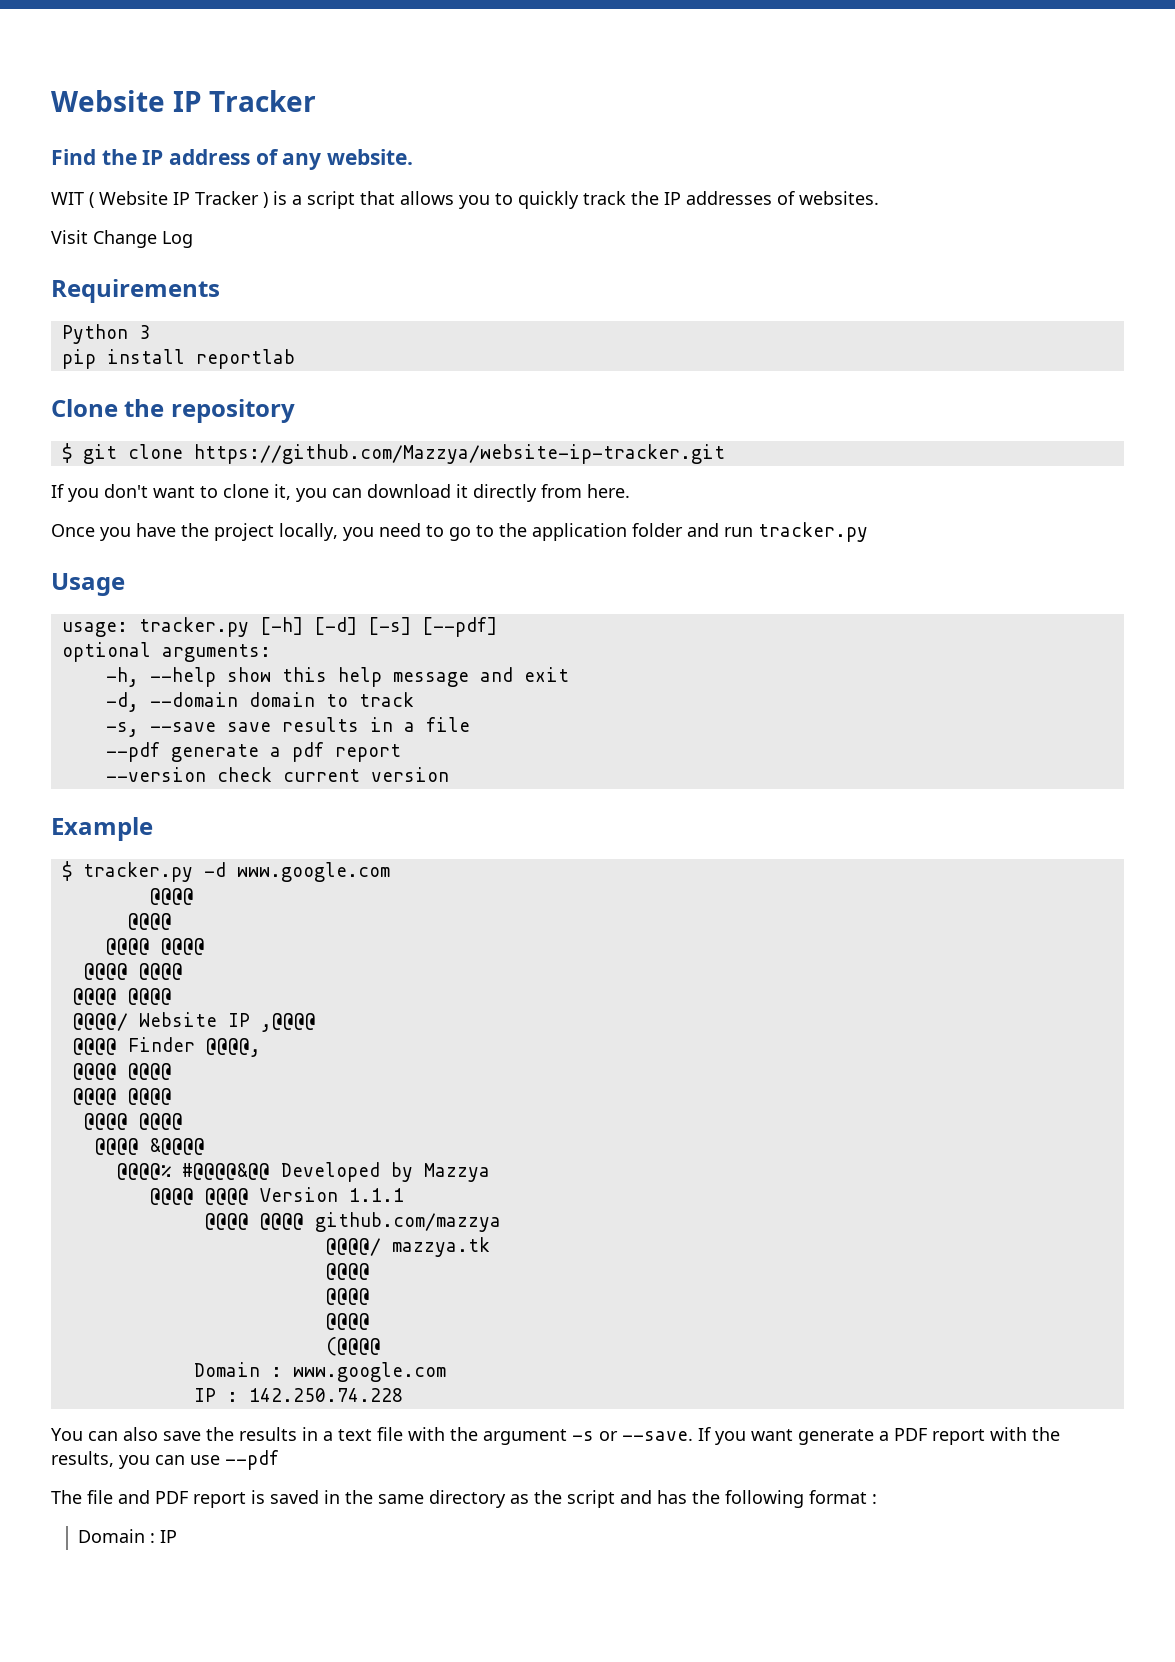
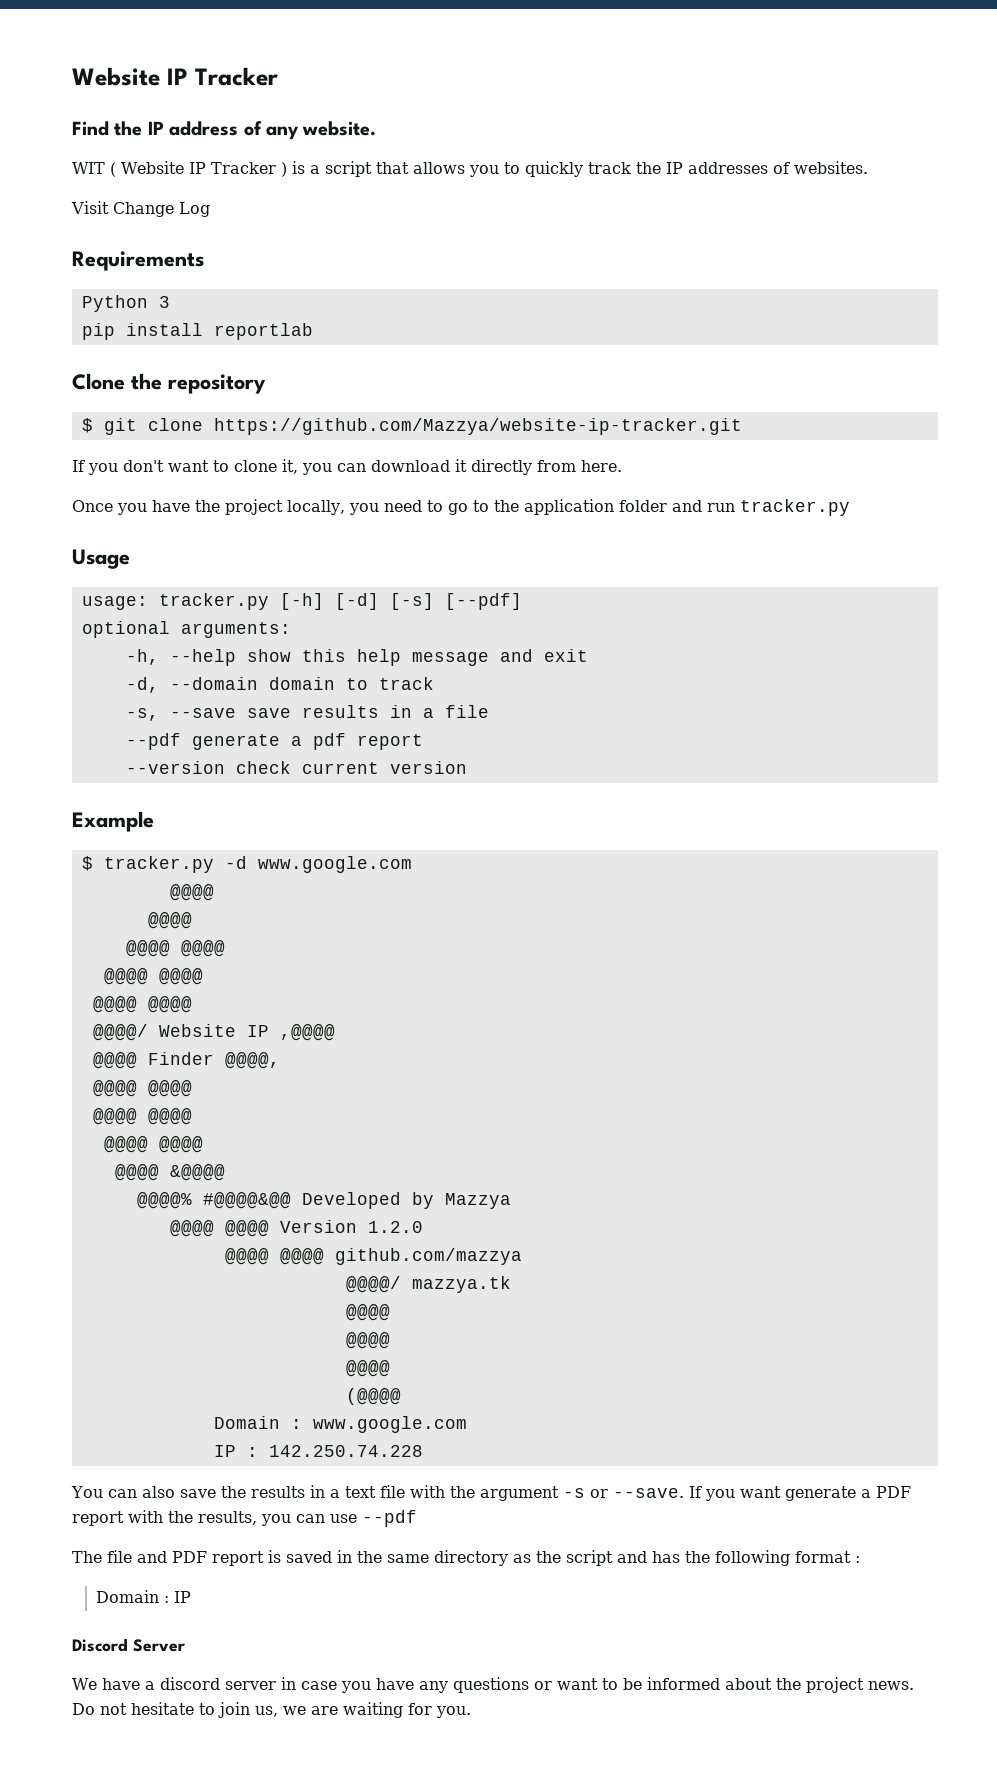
- @@@@ @@@@ Version 1.1.1
+ @@@@ @@@@ Version 1.2.0
+ Discord Server
+ We have a discord server in case you have any questions or want to be informed about the project news. Do not hesitate to join us, we are waiting for you.

